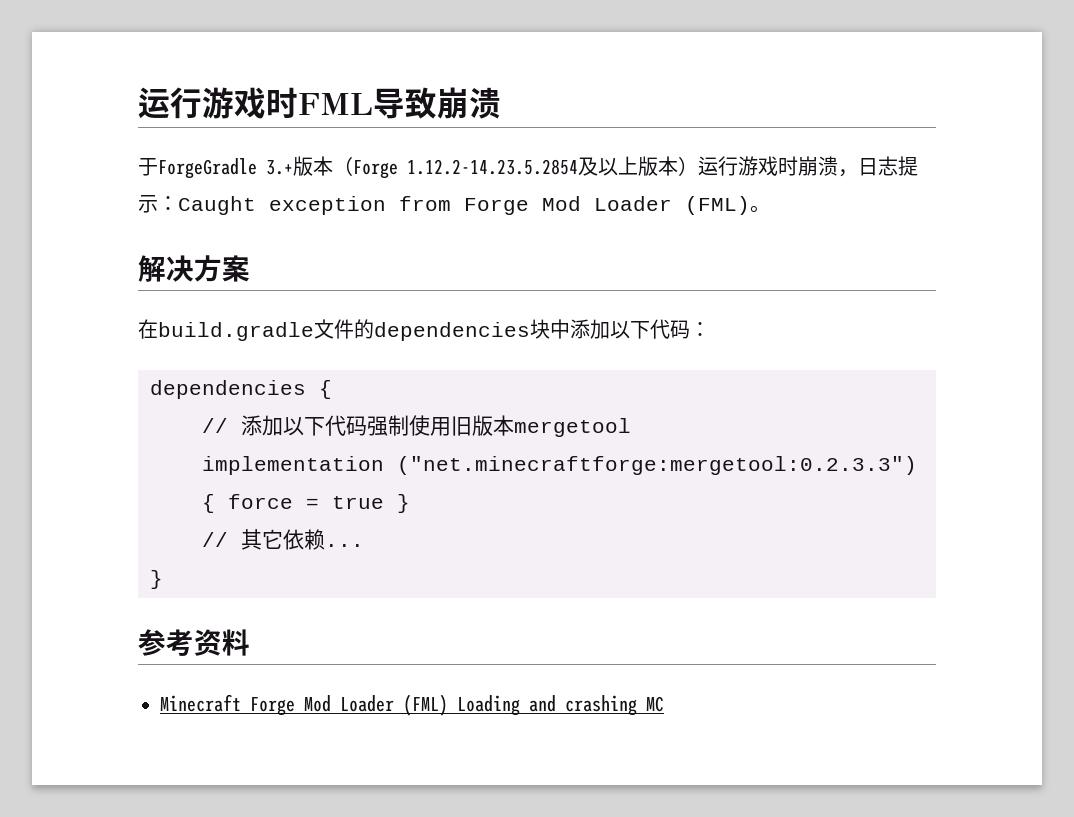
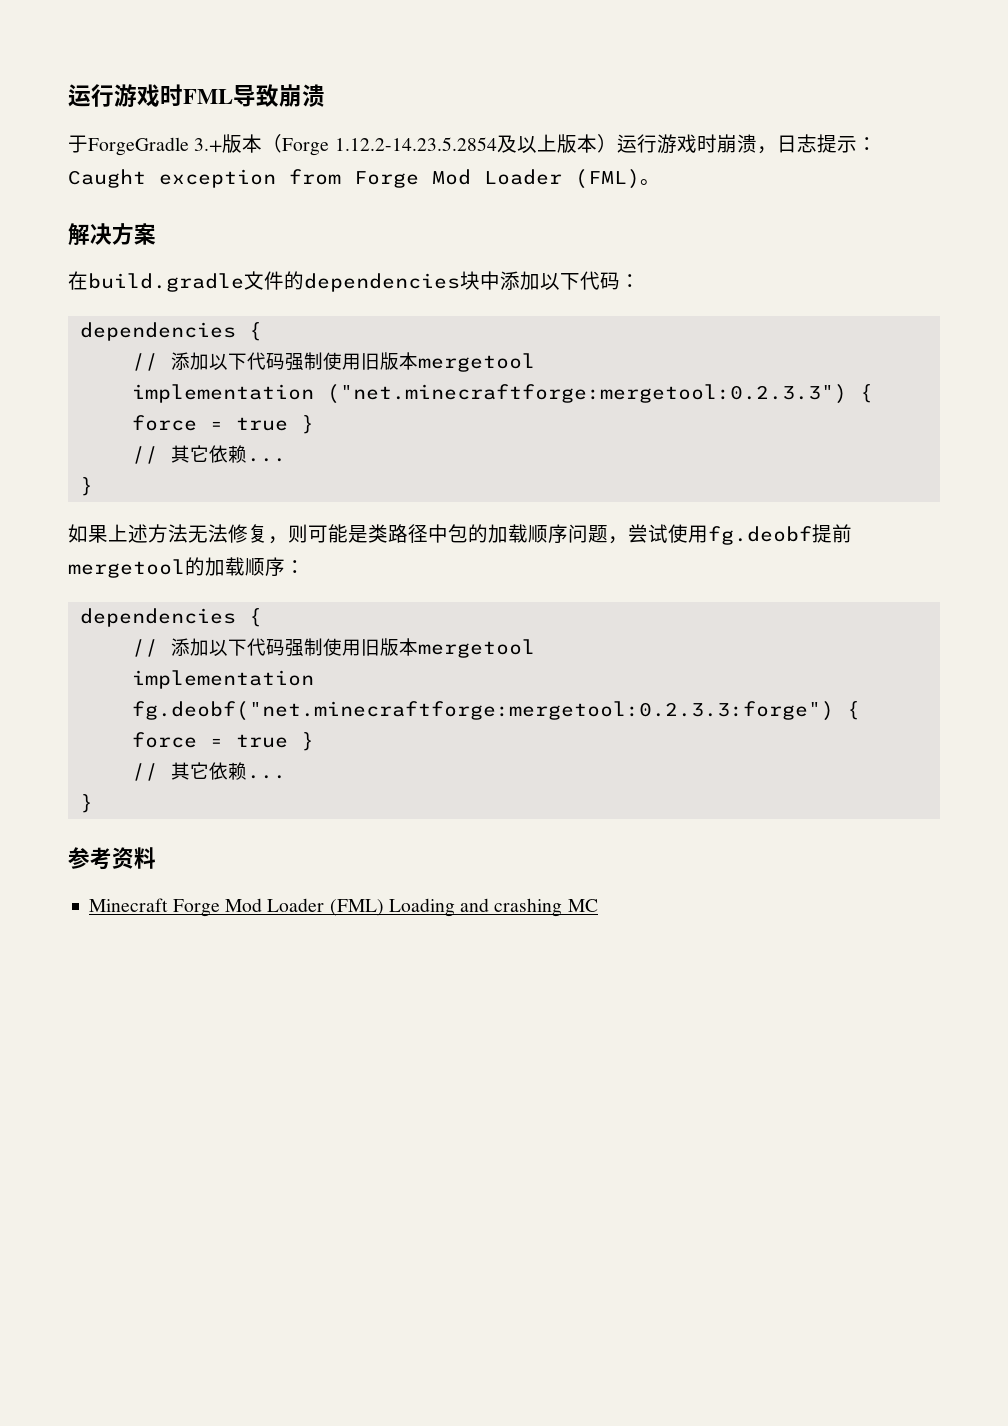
+ 如果上述方法无法修复，则可能是类路径中包的加载顺序问题，尝试使用fg.deobf提前mergetool的加载顺序：
+ dependencies {
+ // 添加以下代码强制使用旧版本mergetool
+ implementation fg.deobf("net.minecraftforge:mergetool:0.2.3.3:forge") { force = true }
+ // 其它依赖...
+ }

